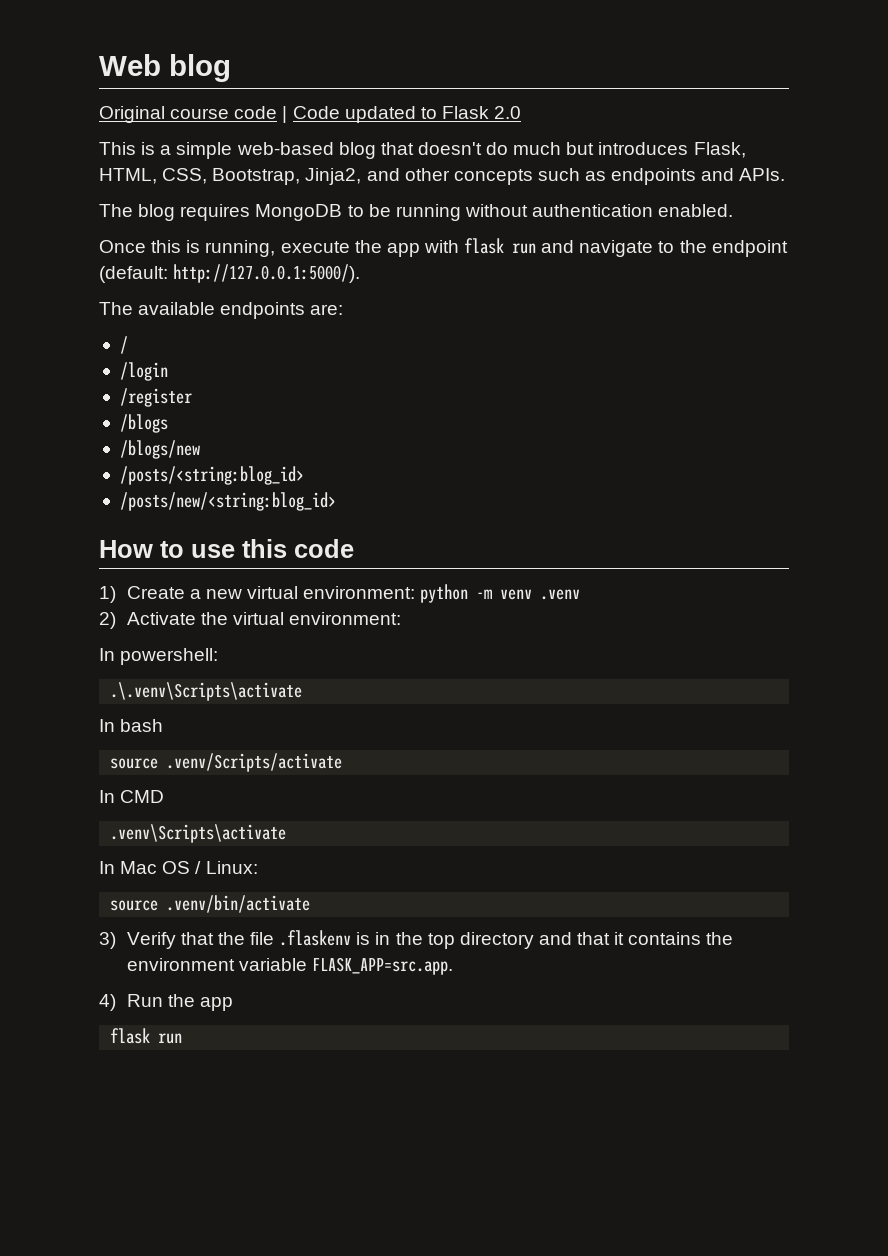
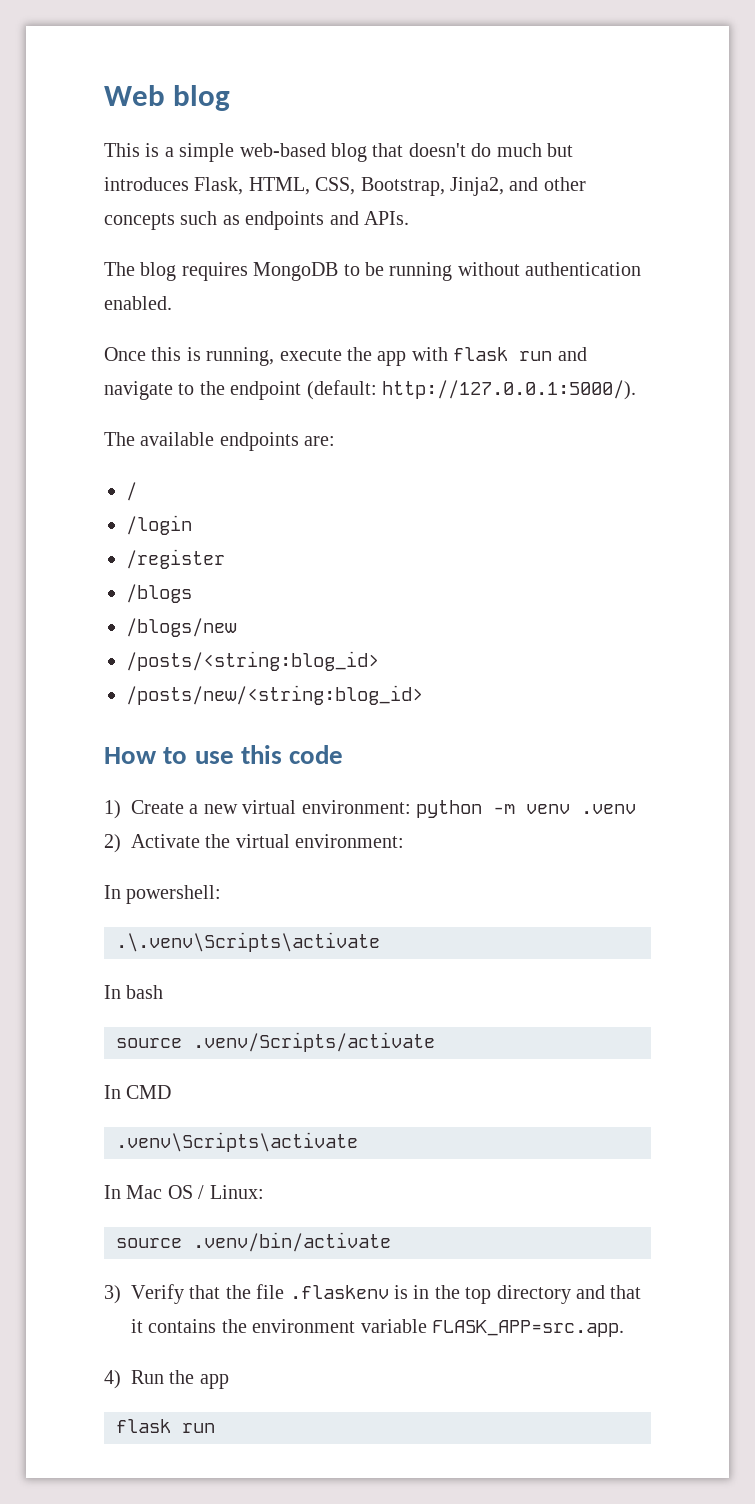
- Original course code | Code updated to Flask 2.0

